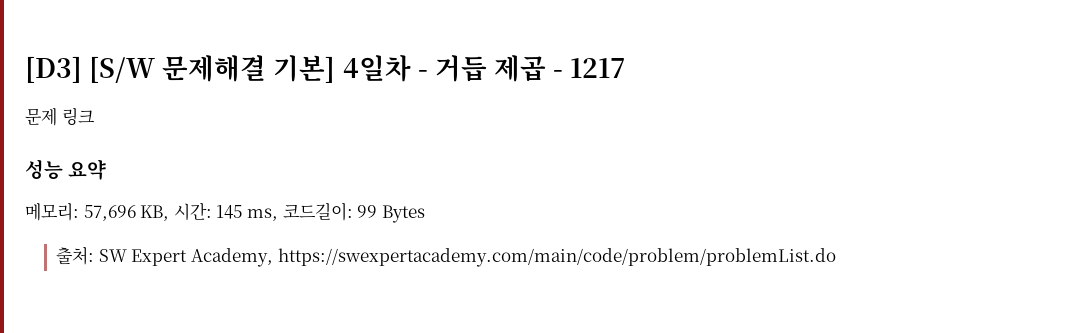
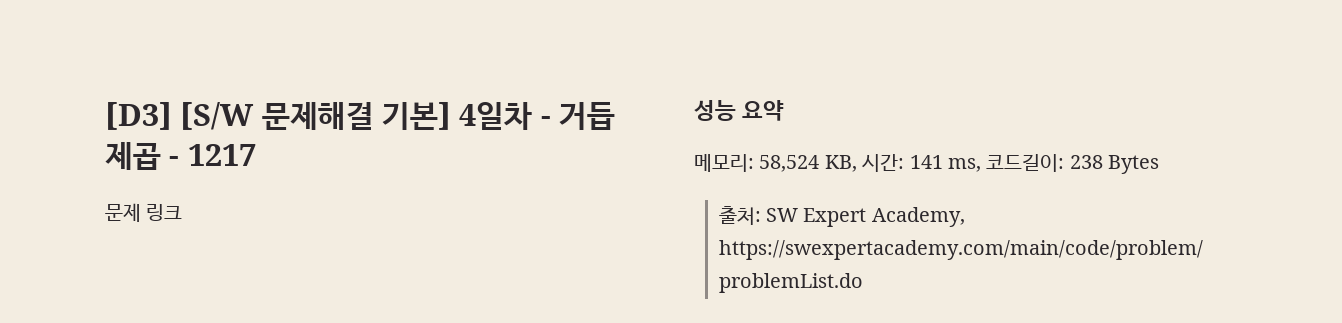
- 메모리: 57,696 KB, 시간: 145 ms, 코드길이: 99 Bytes
+ 메모리: 58,524 KB, 시간: 141 ms, 코드길이: 238 Bytes

